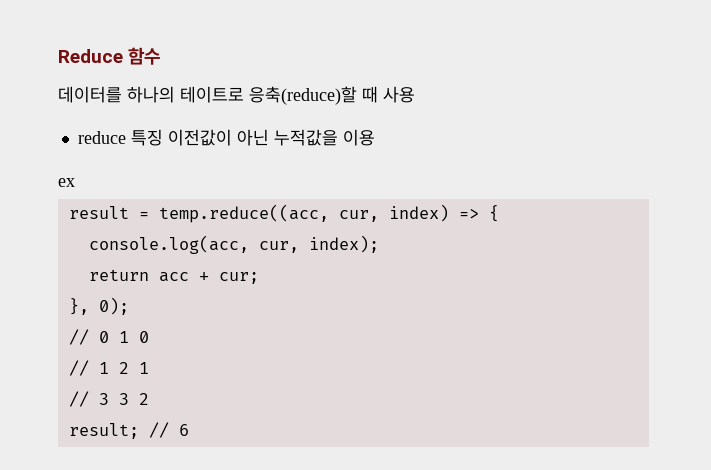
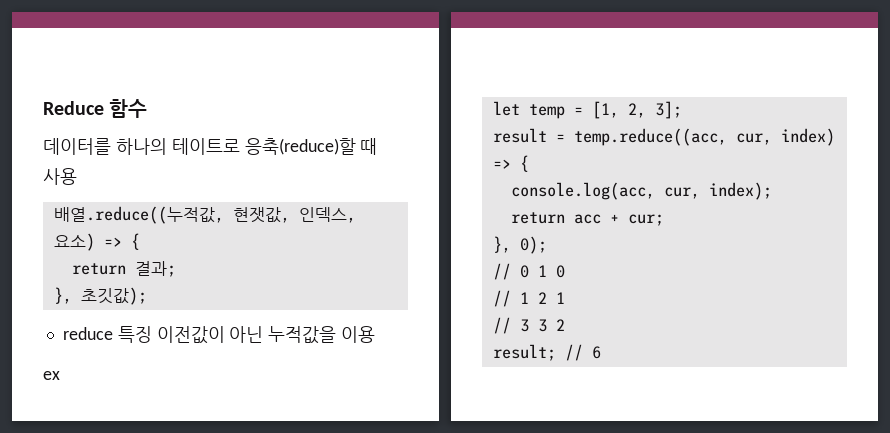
+ 배열.reduce((누적값, 현잿값, 인덱스, 요소) => {
+ return 결과;
+ }, 초깃값);
+ let temp = [1, 2, 3];

